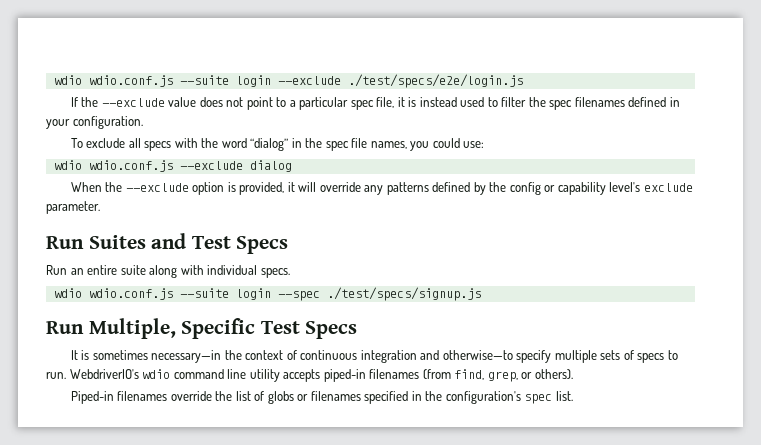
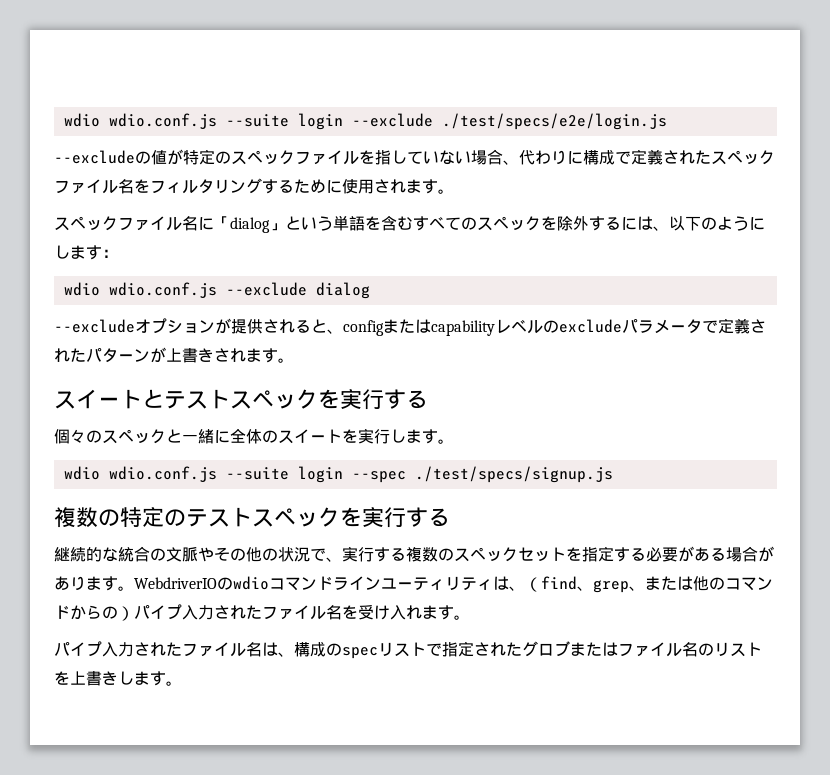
- If the --exclude value does not point to a particular spec file, it is instead used to filter the spec filenames defined in your configuration.
- To exclude all specs with the word “dialog” in the spec file names, you could use:
+ --excludeの値が特定のスペックファイルを指していない場合、代わりに構成で定義されたスペックファイル名をフィルタリングするために使用されます。
+ スペックファイル名に「dialog」という単語を含むすべてのスペックを除外するには、以下のようにします：
  wdio wdio.conf.js --exclude dialog
- When the --exclude option is provided, it will override any patterns defined by the config or capability level's exclude parameter.
- Run Suites and Test Specs
- Run an entire suite along with individual specs.
+ --excludeオプションが提供されると、configまたはcapabilityレベルのexcludeパラメータで定義されたパターンが上書きされます。
+ スイートとテストスペックを実行する
+ 個々のスペックと一緒に全体のスイートを実行します。
- Run Multiple, Specific Test Specs
- It is sometimes necessary—in the context of continuous integration and otherwise—to specify multiple sets of specs to run. WebdriverIO's wdio command line utility accepts piped-in filenames (from find, grep, or others).
- Piped-in filenames override the list of globs or filenames specified in the configuration's spec list.
+ 複数の特定のテストスペックを実行する
+ 継続的な統合の文脈やその他の状況で、実行する複数のスペックセットを指定する必要がある場合があります。WebdriverIOのwdioコマンドラインユーティリティは、（find、grep、または他のコマンドからの）パイプ入力されたファイル名を受け入れます。
+ パイプ入力されたファイル名は、構成のspecリストで指定されたグロブまたはファイル名のリストを上書きします。

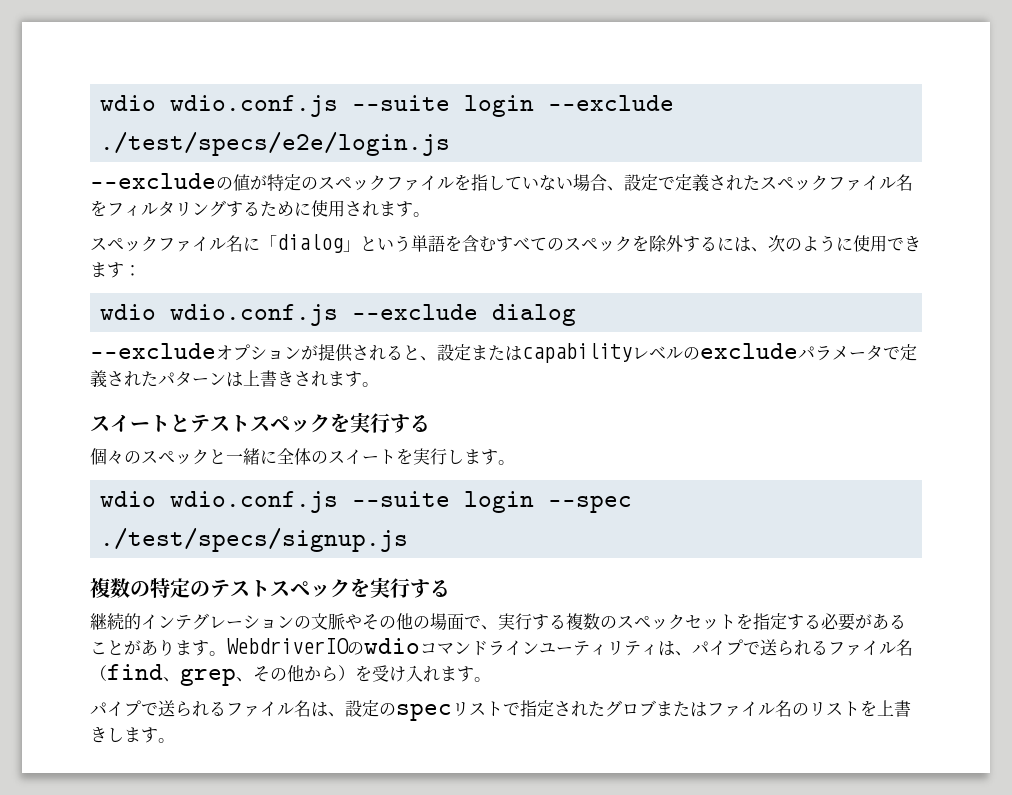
- --excludeの値が特定のスペックファイルを指していない場合、代わりに構成で定義されたスペックファイル名をフィルタリングするために使用されます。
+ --excludeの値が特定のスペックファイルを指していない場合、設定で定義されたスペックファイル名をフィルタリングするために使用されます。
- スペックファイル名に「dialog」という単語を含むすべてのスペックを除外するには、以下のようにします：
+ スペックファイル名に「dialog」という単語を含むすべてのスペックを除外するには、次のように使用できます：
- --excludeオプションが提供されると、configまたはcapabilityレベルのexcludeパラメータで定義されたパターンが上書きされます。
+ --excludeオプションが提供されると、設定またはcapabilityレベルのexcludeパラメータで定義されたパターンは上書きされます。
- 継続的な統合の文脈やその他の状況で、実行する複数のスペックセットを指定する必要がある場合があります。
+ 継続的インテグレーションの文脈やその他の場面で、実行する複数のスペックセットを指定する必要があることがあります。
- WebdriverIOのwdioコマンドラインユーティリティは、（find、grep、または他のコマンドからの）パイプ入力されたファイル名を受け入れます。
+ WebdriverIOのwdioコマンドラインユーティリティは、パイプで送られるファイル名（find、grep、その他から）を受け入れます。
- パイプ入力されたファイル名は、構成のspecリストで指定されたグロブまたはファイル名のリストを上書きします。
+ パイプで送られるファイル名は、設定のspecリストで指定されたグロブまたはファイル名のリストを上書きします。

